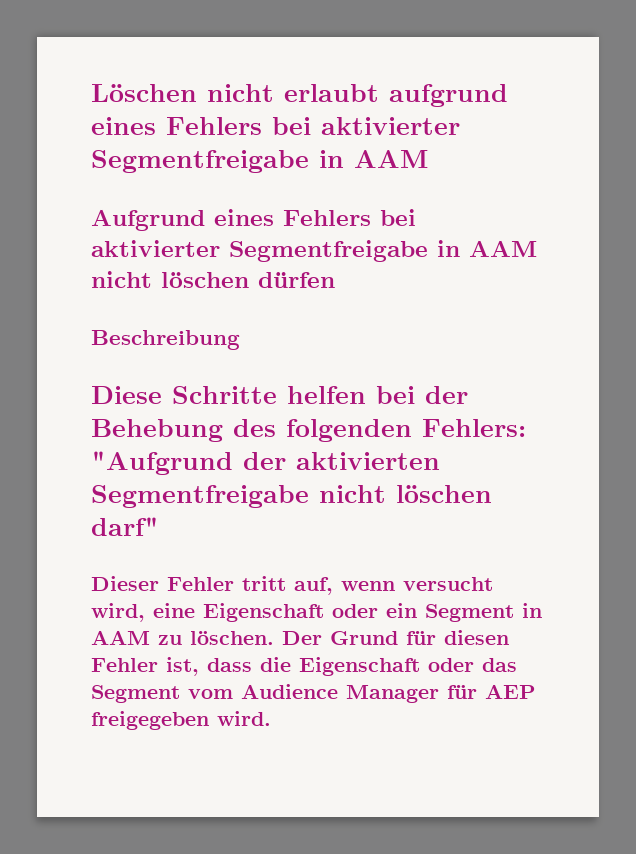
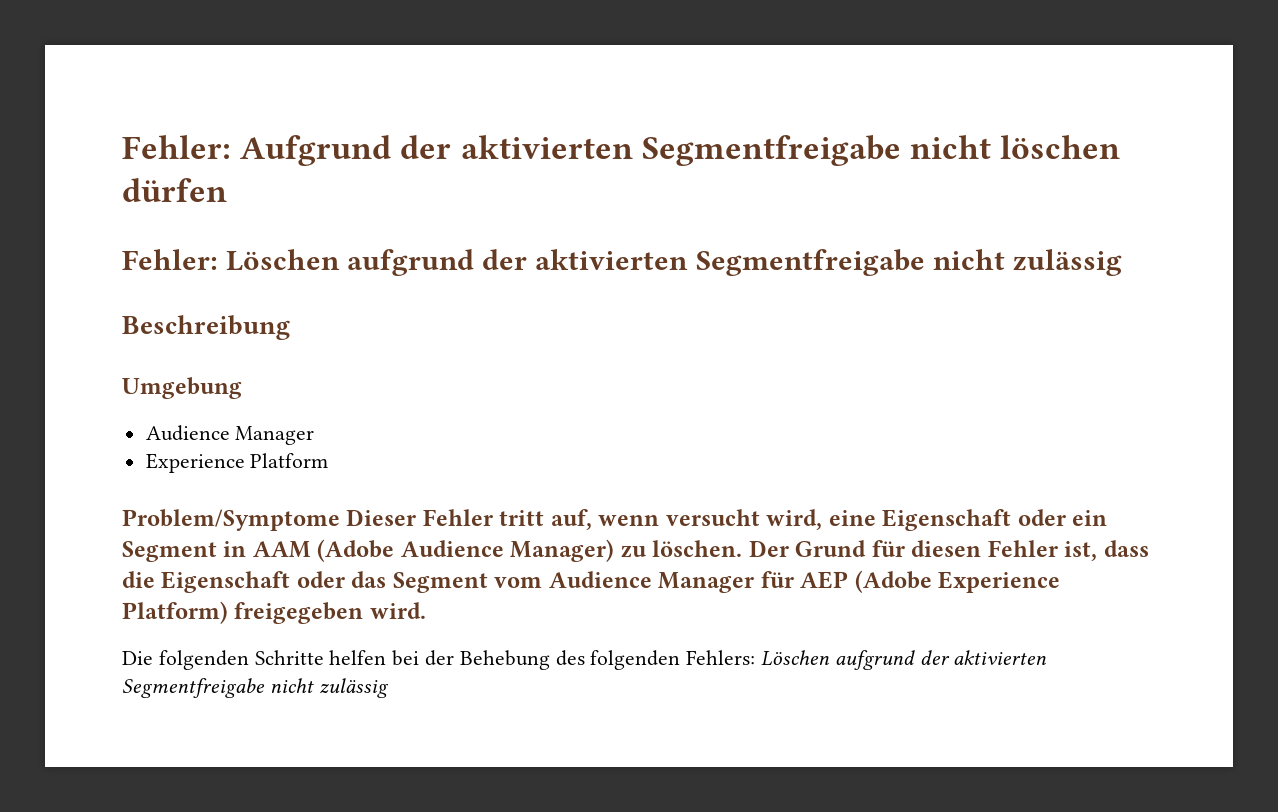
- Löschen nicht erlaubt aufgrund eines Fehlers bei aktivierter Segmentfreigabe in AAM
- Aufgrund eines Fehlers bei aktivierter Segmentfreigabe in AAM nicht löschen dürfen
+ Fehler: Aufgrund der aktivierten Segmentfreigabe nicht löschen dürfen
+ Fehler: Löschen aufgrund der aktivierten Segmentfreigabe nicht zulässig
  Beschreibung
- Diese Schritte helfen bei der Behebung des folgenden Fehlers: "Aufgrund der aktivierten Segmentfreigabe nicht löschen darf"
- Dieser Fehler tritt auf, wenn versucht wird, eine Eigenschaft oder ein Segment in AAM zu löschen.
+ Umgebung
+ Audience Manager
+ Experience Platform
+ Problem/Symptome Dieser Fehler tritt auf, wenn versucht wird, eine Eigenschaft oder ein Segment in AAM (Adobe Audience Manager) zu löschen.
- Der Grund für diesen Fehler ist, dass die Eigenschaft oder das Segment vom Audience Manager für AEP freigegeben wird.
+ Der Grund für diesen Fehler ist, dass die Eigenschaft oder das Segment vom Audience Manager für AEP (Adobe Experience Platform) freigegeben wird.
+ Die folgenden Schritte helfen bei der Behebung des folgenden Fehlers: Löschen aufgrund der aktivierten Segmentfreigabe nicht zulässig

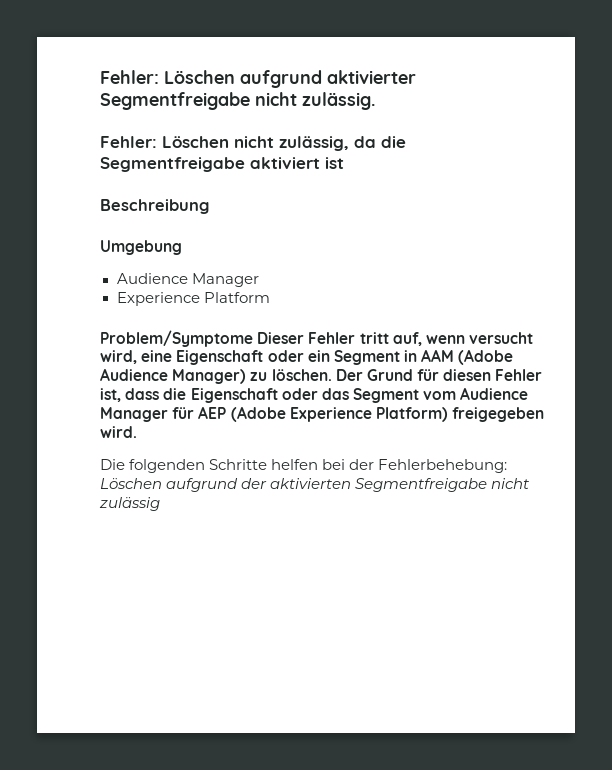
- Fehler: Aufgrund der aktivierten Segmentfreigabe nicht löschen dürfen
- Fehler: Löschen aufgrund der aktivierten Segmentfreigabe nicht zulässig
+ Fehler: Löschen aufgrund aktivierter Segmentfreigabe nicht zulässig.
+ Fehler: Löschen nicht zulässig, da die Segmentfreigabe aktiviert ist
- Die folgenden Schritte helfen bei der Behebung des folgenden Fehlers: Löschen aufgrund der aktivierten Segmentfreigabe nicht zulässig
+ Die folgenden Schritte helfen bei der Fehlerbehebung: Löschen aufgrund der aktivierten Segmentfreigabe nicht zulässig

